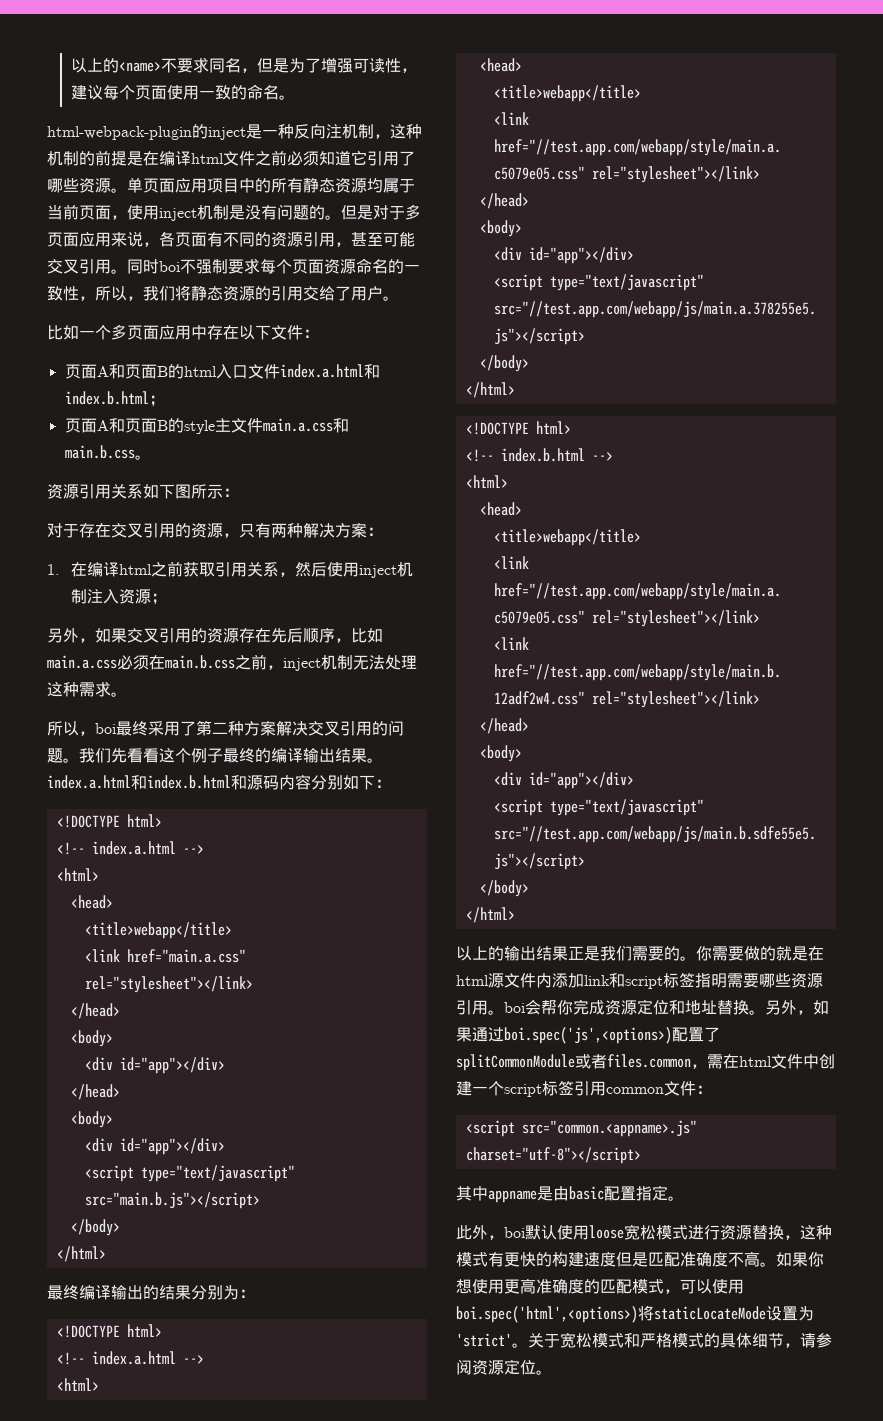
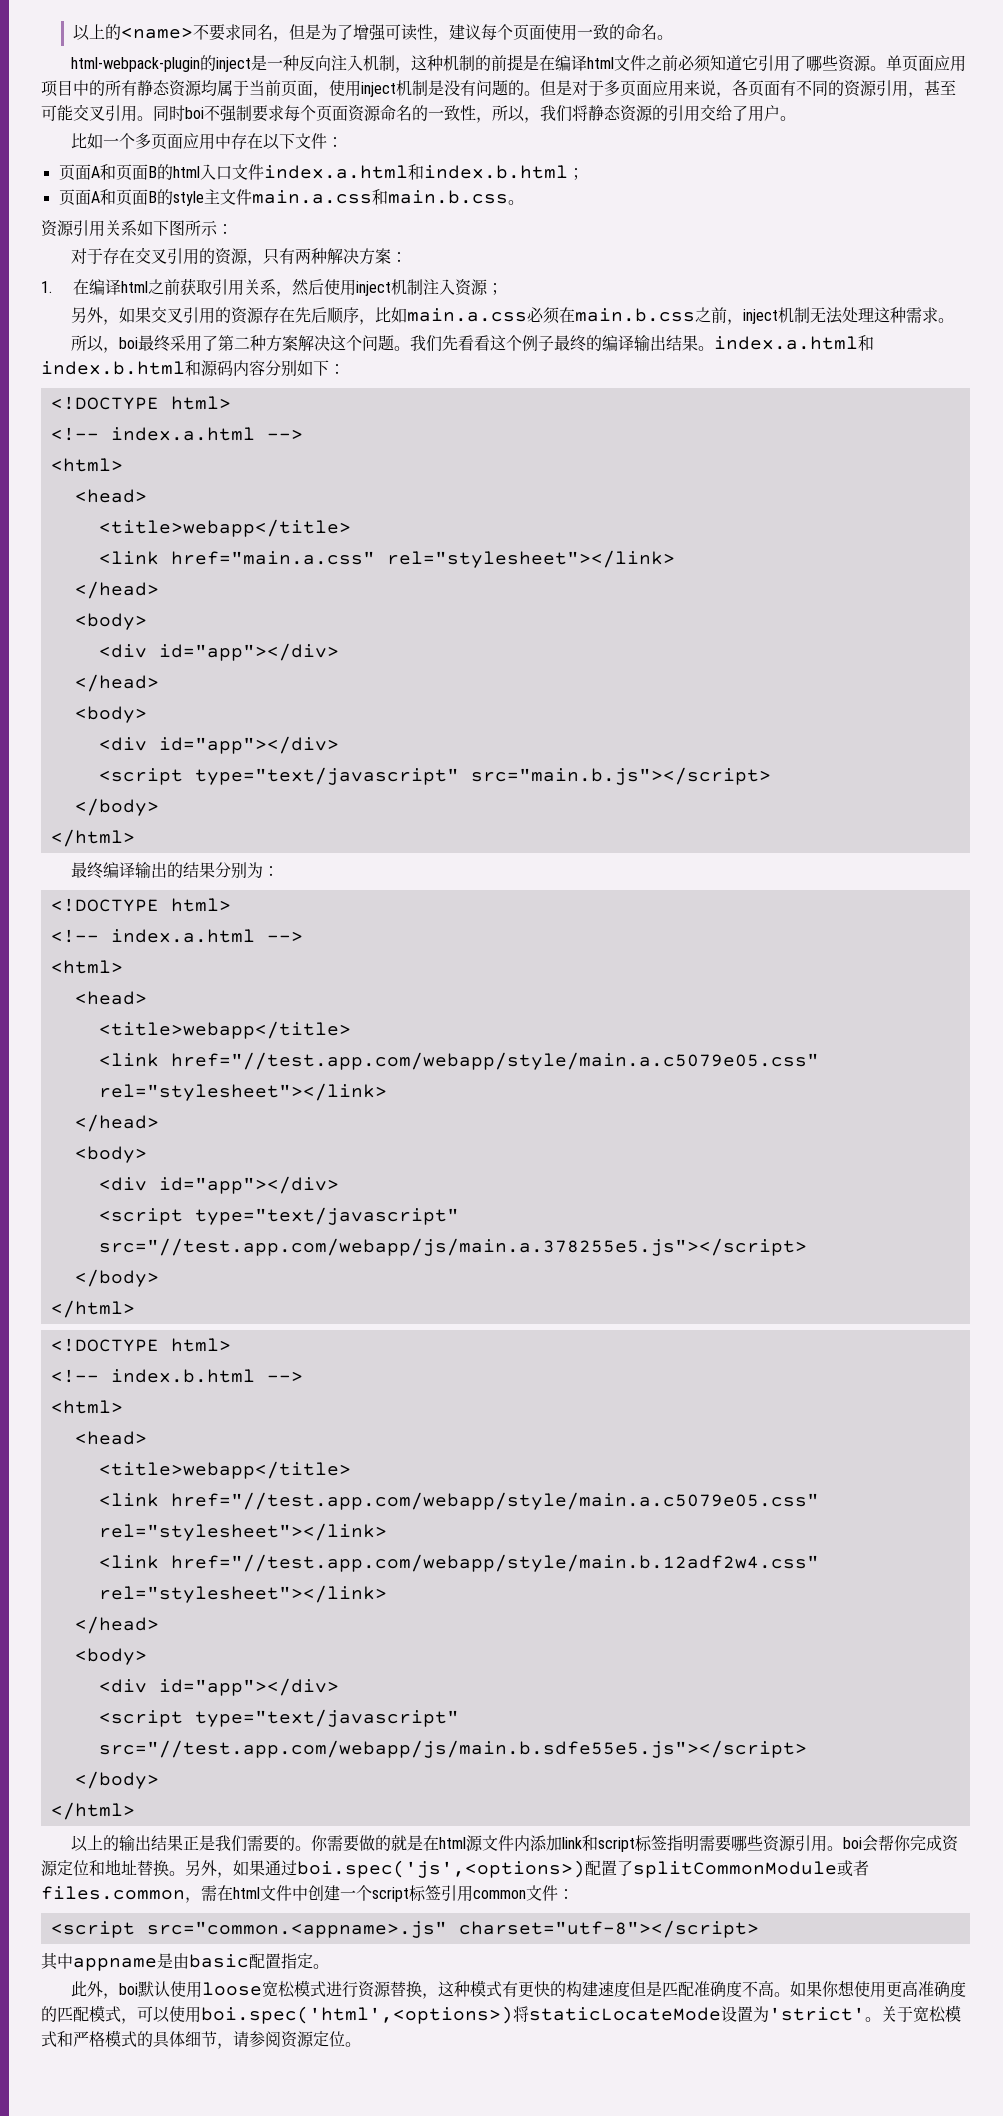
- html-webpack-plugin的inject是一种反向注机制，这种机制的前提是在编译html文件之前必须知道它引用了哪些资源。
+ html-webpack-plugin的inject是一种反向注入机制，这种机制的前提是在编译html文件之前必须知道它引用了哪些资源。
- 所以，boi最终采用了第二种方案解决交叉引用的问题。
+ 所以，boi最终采用了第二种方案解决这个问题。

